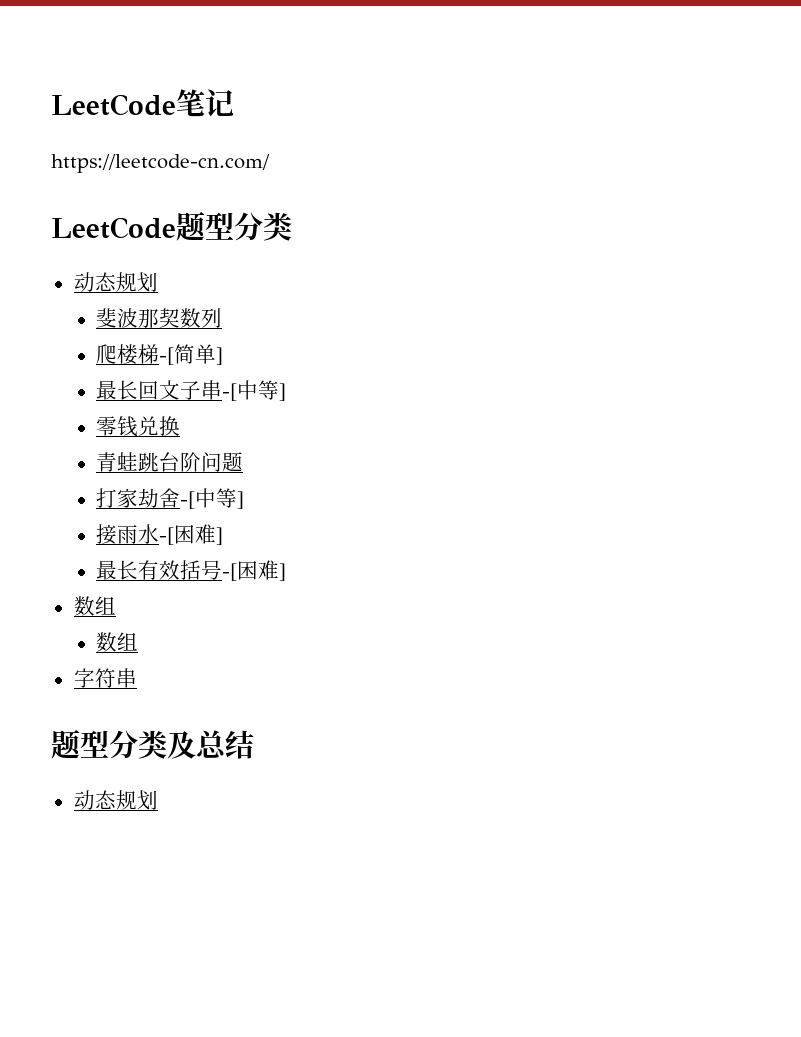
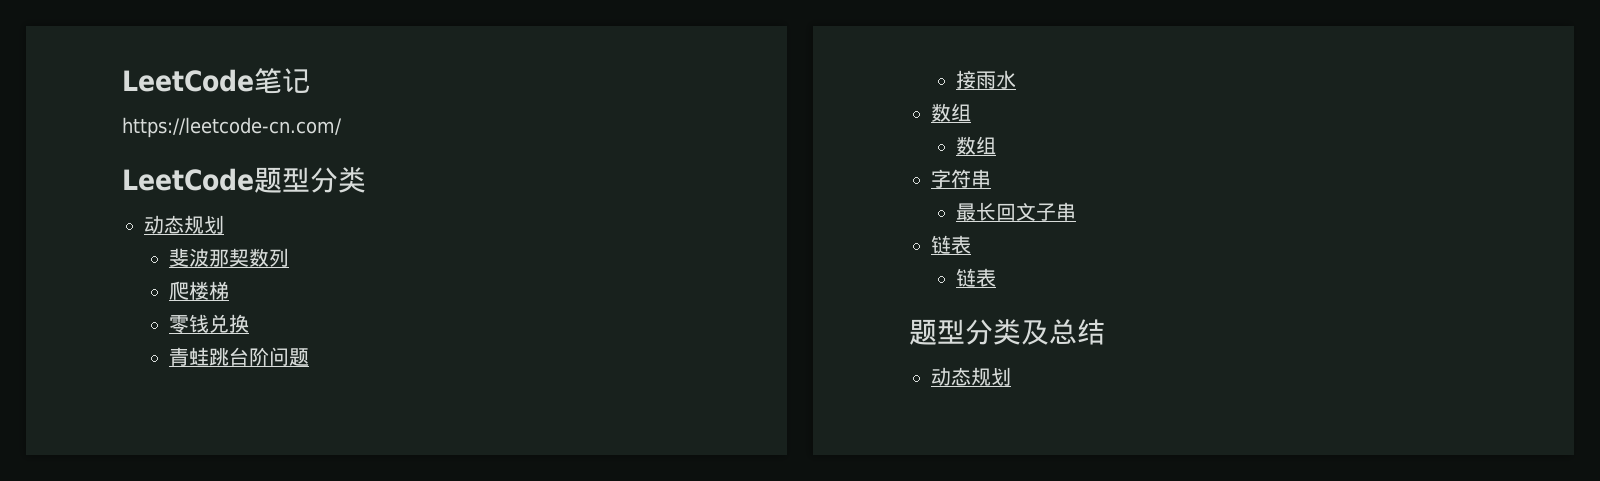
- 爬楼梯-[简单]
- 最长回文子串-[中等]
+ 爬楼梯
- 打家劫舍-[中等]
- 接雨水-[困难]
- 最长有效括号-[困难]
+ 接雨水
+ 最长回文子串
+ 链表
+ 链表

